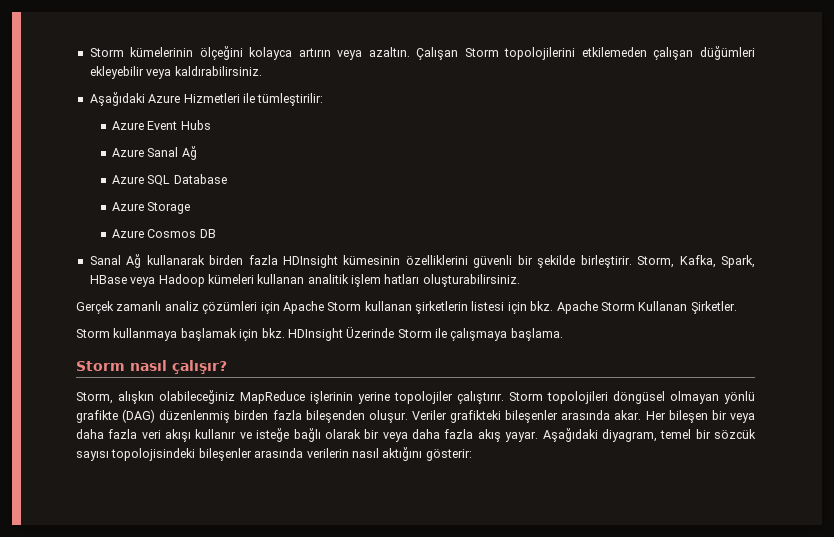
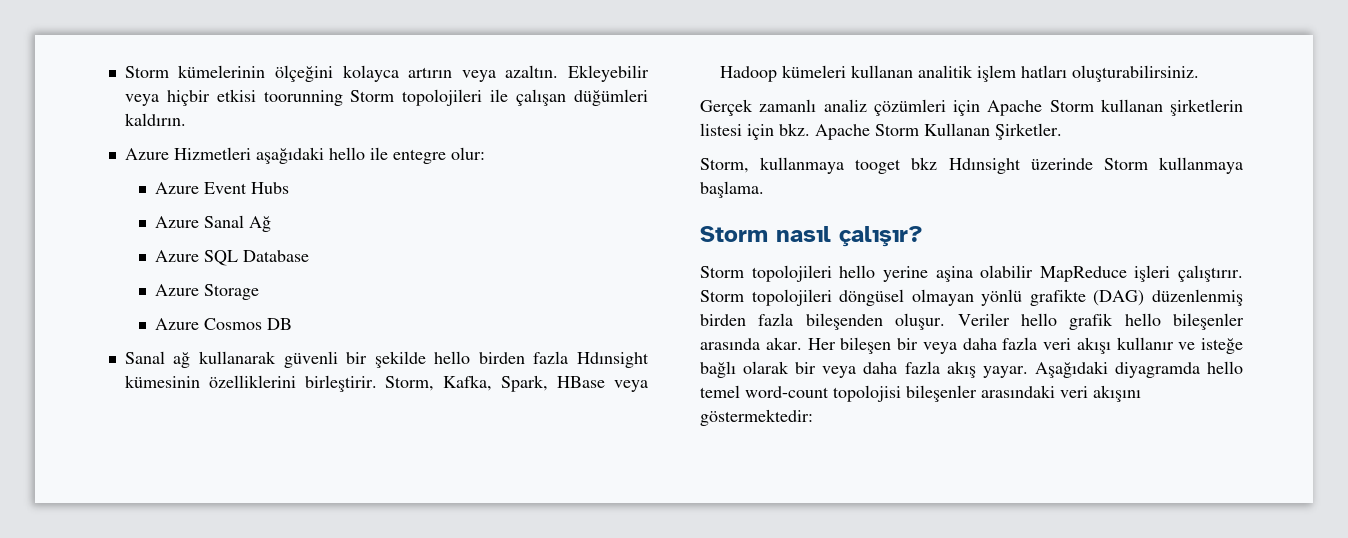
- Çalışan Storm topolojilerini etkilemeden çalışan düğümleri ekleyebilir veya kaldırabilirsiniz.
- Aşağıdaki Azure Hizmetleri ile tümleştirilir:
+ Ekleyebilir veya hiçbir etkisi toorunning Storm topolojileri ile çalışan düğümleri kaldırın.
+ Azure Hizmetleri aşağıdaki hello ile entegre olur:
- Sanal Ağ kullanarak birden fazla HDInsight kümesinin özelliklerini güvenli bir şekilde birleştirir.
+ Sanal ağ kullanarak güvenli bir şekilde hello birden fazla Hdınsight kümesinin özelliklerini birleştirir.
- Storm kullanmaya başlamak için bkz. HDInsight Üzerinde Storm ile çalışmaya başlama.
+ Storm, kullanmaya tooget bkz Hdınsight üzerinde Storm kullanmaya başlama.
  Storm nasıl çalışır?
- Storm, alışkın olabileceğiniz MapReduce işlerinin yerine topolojiler çalıştırır.
+ Storm topolojileri hello yerine aşina olabilir MapReduce işleri çalıştırır.
- Veriler grafikteki bileşenler arasında akar.
+ Veriler hello grafik hello bileşenler arasında akar.
- Aşağıdaki diyagram, temel bir sözcük sayısı topolojisindeki bileşenler arasında verilerin nasıl aktığını gösterir:
+ Aşağıdaki diyagramda hello temel word-count topolojisi bileşenler arasındaki veri akışını göstermektedir:

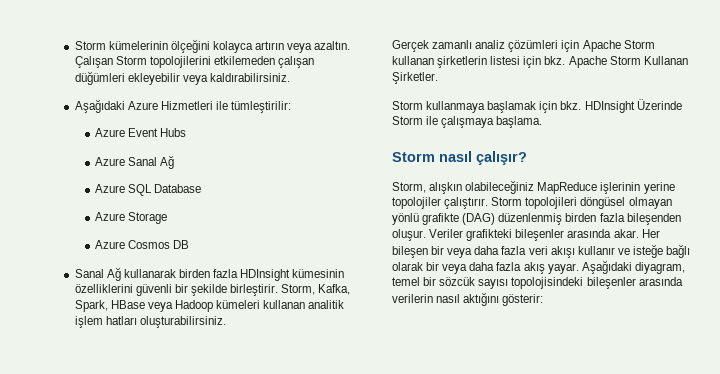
- Ekleyebilir veya hiçbir etkisi toorunning Storm topolojileri ile çalışan düğümleri kaldırın.
- Azure Hizmetleri aşağıdaki hello ile entegre olur:
+ Çalışan Storm topolojilerini etkilemeden çalışan düğümleri ekleyebilir veya kaldırabilirsiniz.
+ Aşağıdaki Azure Hizmetleri ile tümleştirilir:
- Sanal ağ kullanarak güvenli bir şekilde hello birden fazla Hdınsight kümesinin özelliklerini birleştirir.
+ Sanal Ağ kullanarak birden fazla HDInsight kümesinin özelliklerini güvenli bir şekilde birleştirir.
- Storm, kullanmaya tooget bkz Hdınsight üzerinde Storm kullanmaya başlama.
+ Storm kullanmaya başlamak için bkz. HDInsight Üzerinde Storm ile çalışmaya başlama.
  Storm nasıl çalışır?
- Storm topolojileri hello yerine aşina olabilir MapReduce işleri çalıştırır.
+ Storm, alışkın olabileceğiniz MapReduce işlerinin yerine topolojiler çalıştırır.
- Veriler hello grafik hello bileşenler arasında akar.
+ Veriler grafikteki bileşenler arasında akar.
- Aşağıdaki diyagramda hello temel word-count topolojisi bileşenler arasındaki veri akışını göstermektedir:
+ Aşağıdaki diyagram, temel bir sözcük sayısı topolojisindeki bileşenler arasında verilerin nasıl aktığını gösterir:

